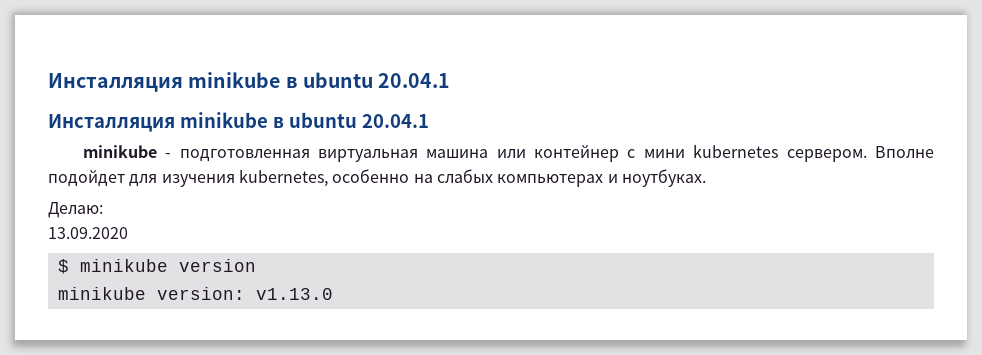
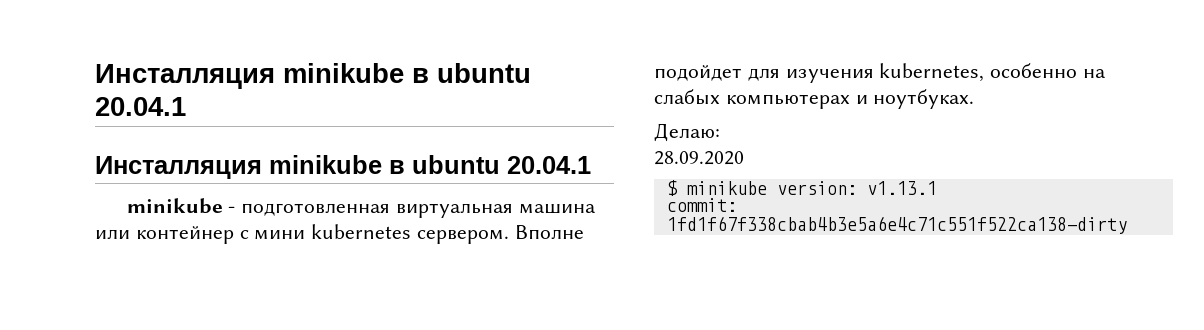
- 13.09.2020
+ 28.09.2020
- $ minikube version
- minikube version: v1.13.0
+ $ minikube version: v1.13.1
+ commit: 1fd1f67f338cbab4b3e5a6e4c71c551f522ca138-dirty

